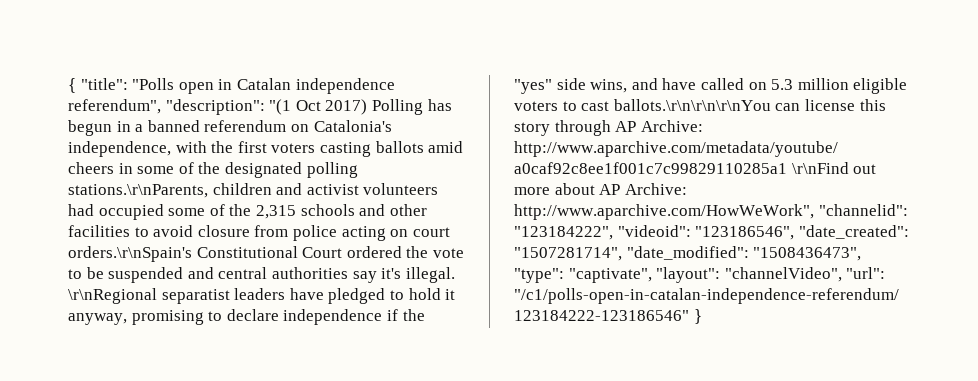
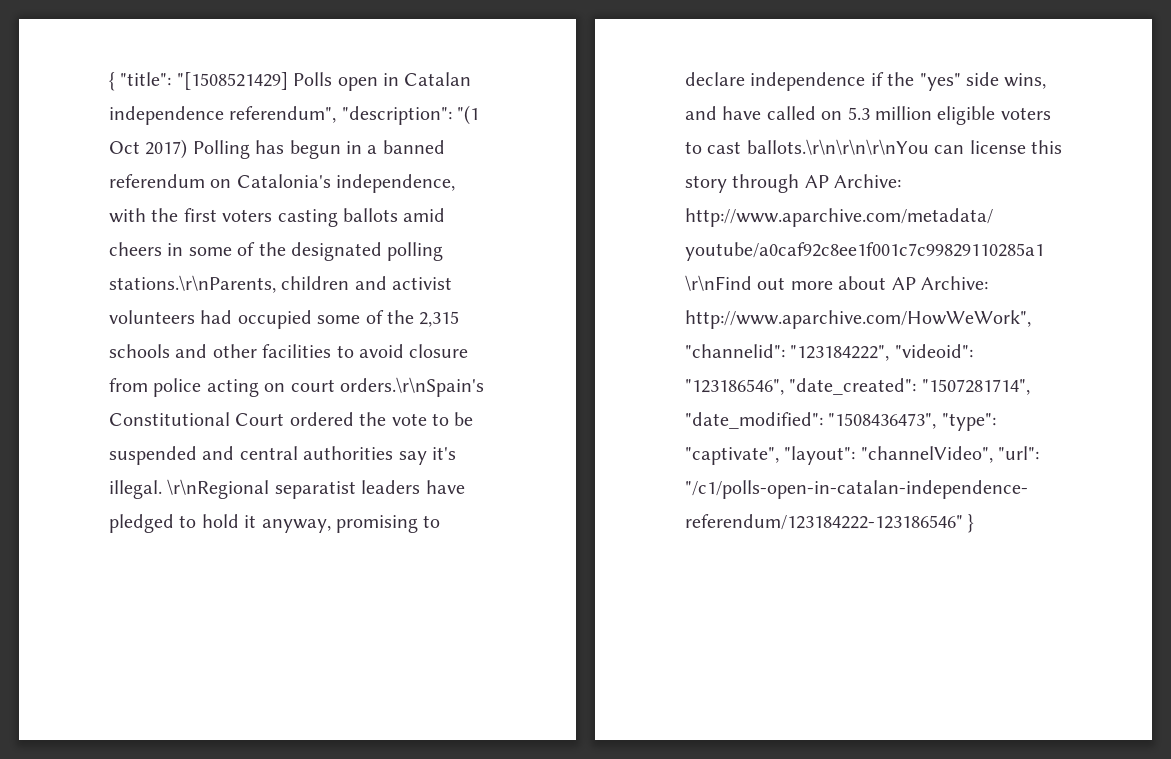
- "Polls open in Catalan independence referendum", "description":
+ "[1508521429] Polls open in Catalan independence referendum", "description":

